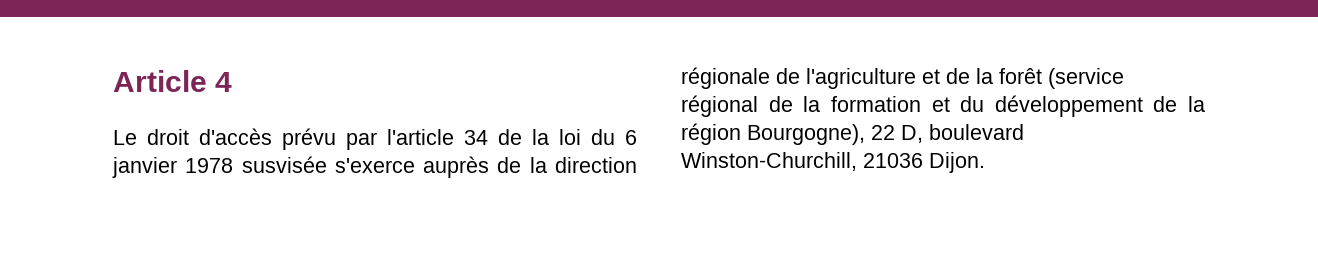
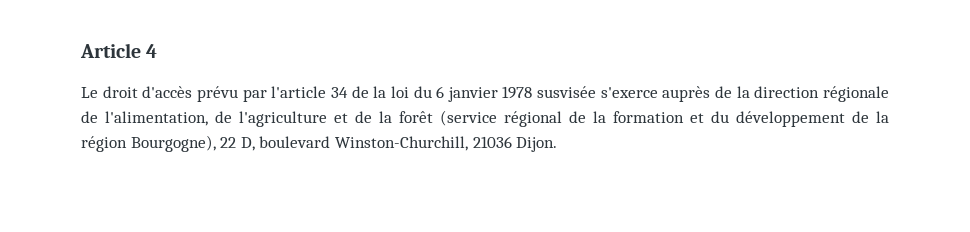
- Le droit d'accès prévu par l'article 34 de la loi du 6 janvier 1978 susvisée s'exerce auprès de la direction régionale de l'agriculture et de la forêt (service régional de la formation et du développement de la région Bourgogne), 22 D, boulevard Winston-Churchill, 21036 Dijon.
+ Le droit d'accès prévu par l'article 34 de la loi du 6 janvier 1978 susvisée s'exerce auprès de la direction régionale de l'alimentation, de l'agriculture et de la forêt (service régional de la formation et du développement de la région Bourgogne), 22 D, boulevard Winston-Churchill, 21036 Dijon.

